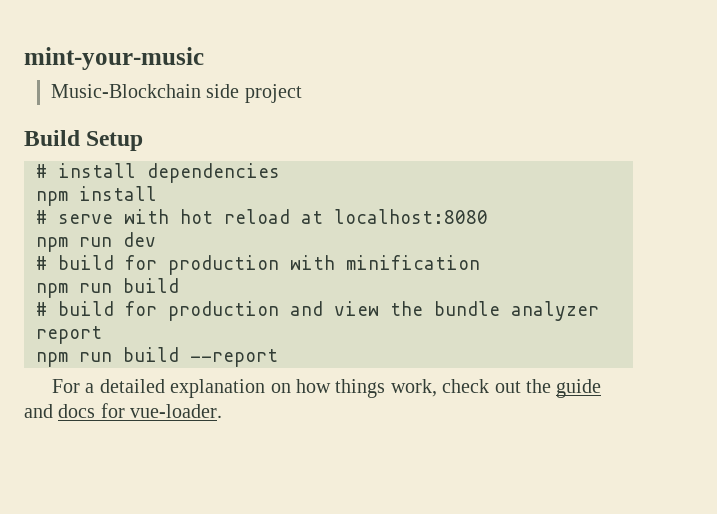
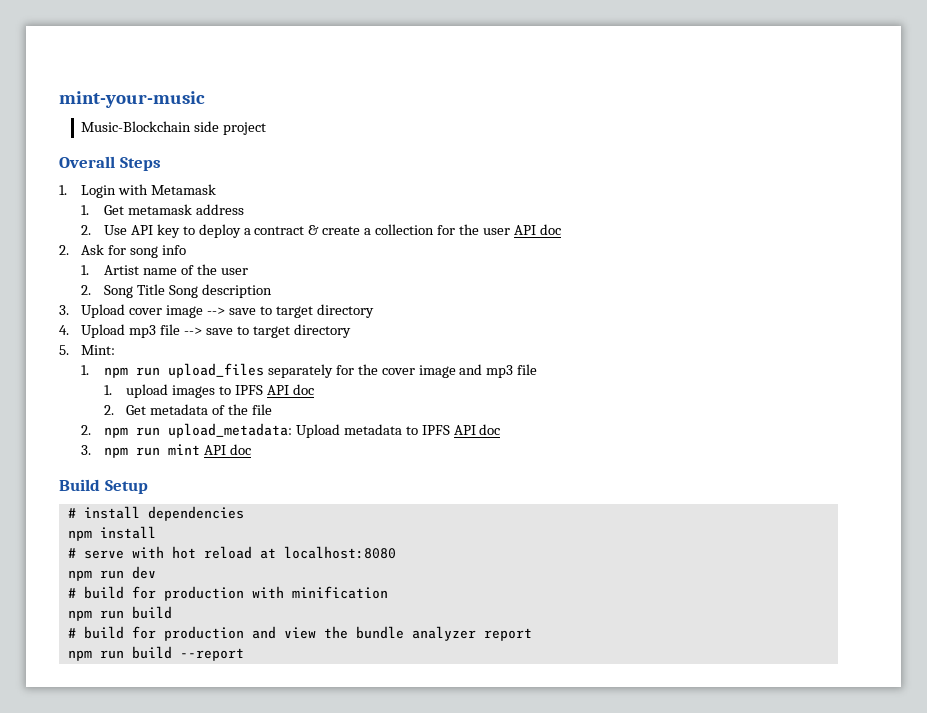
+ Overall Steps
+ 1. Login with Metamask
+ 1. Get metamask address
+ 2. Use API key to deploy a contract & create a collection for the user API doc
+ 2. Ask for song info
+ 1. Artist name of the user
+ 2. Song Title Song description
+ 3. Upload cover image --> save to target directory
+ 4. Upload mp3 file --> save to target directory
+ 5. Mint:
+ 1. npm run upload_files separately for the cover image and mp3 file
+ 1. upload images to IPFS API doc
+ 2. Get metadata of the file
+ 2. npm run upload_metadata: Upload metadata to IPFS API doc
+ 3. npm run mint API doc
- For a detailed explanation on how things work, check out the guide and docs for vue-loader.

